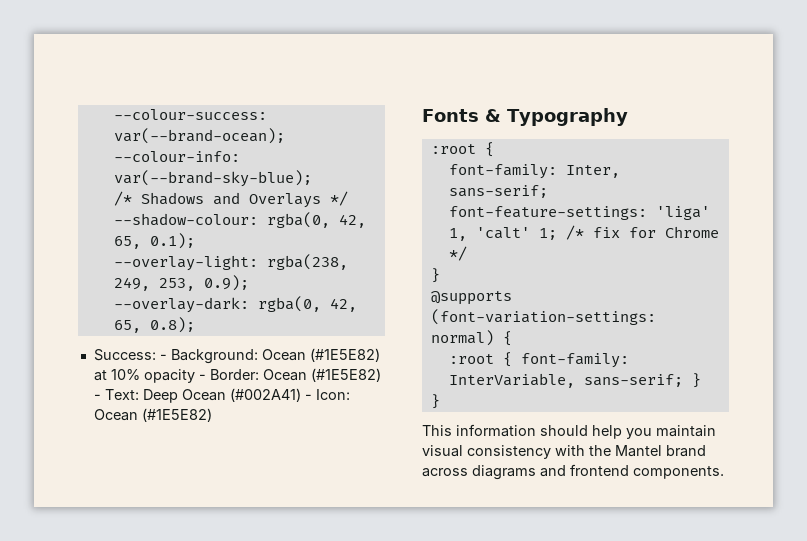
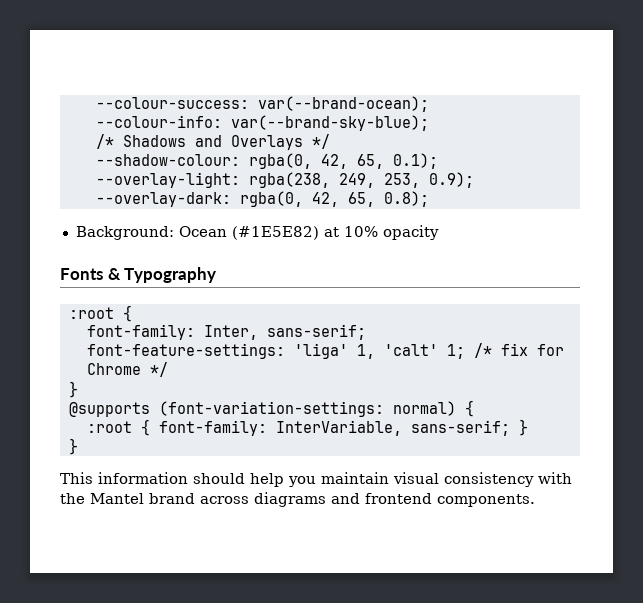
- Success: - Background: Ocean (#1E5E82) at 10% opacity - Border: Ocean (#1E5E82) - Text: Deep Ocean (#002A41) - Icon: Ocean (#1E5E82)
+ Background: Ocean (#1E5E82) at 10% opacity

